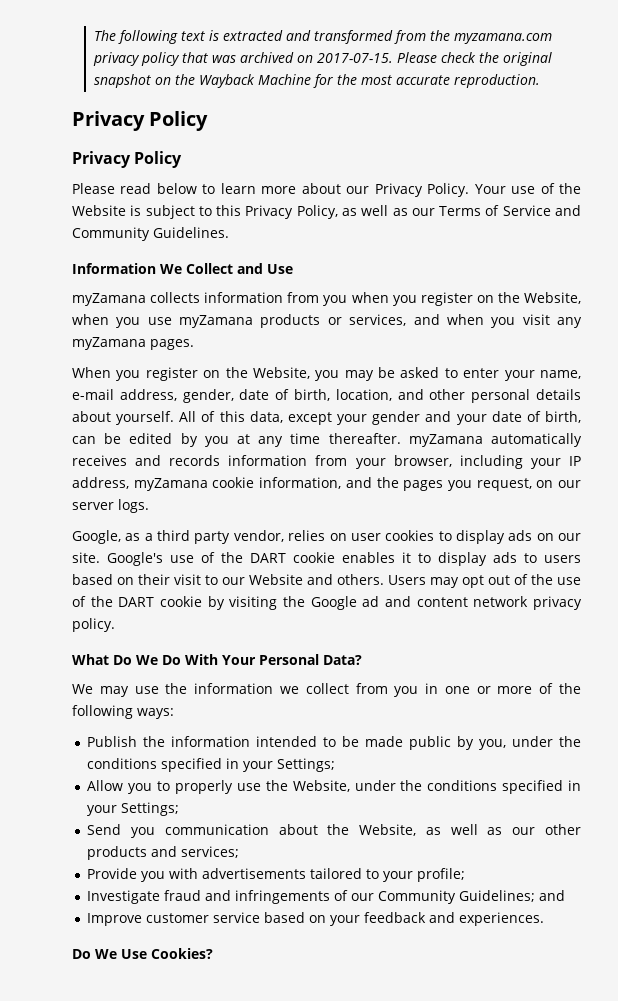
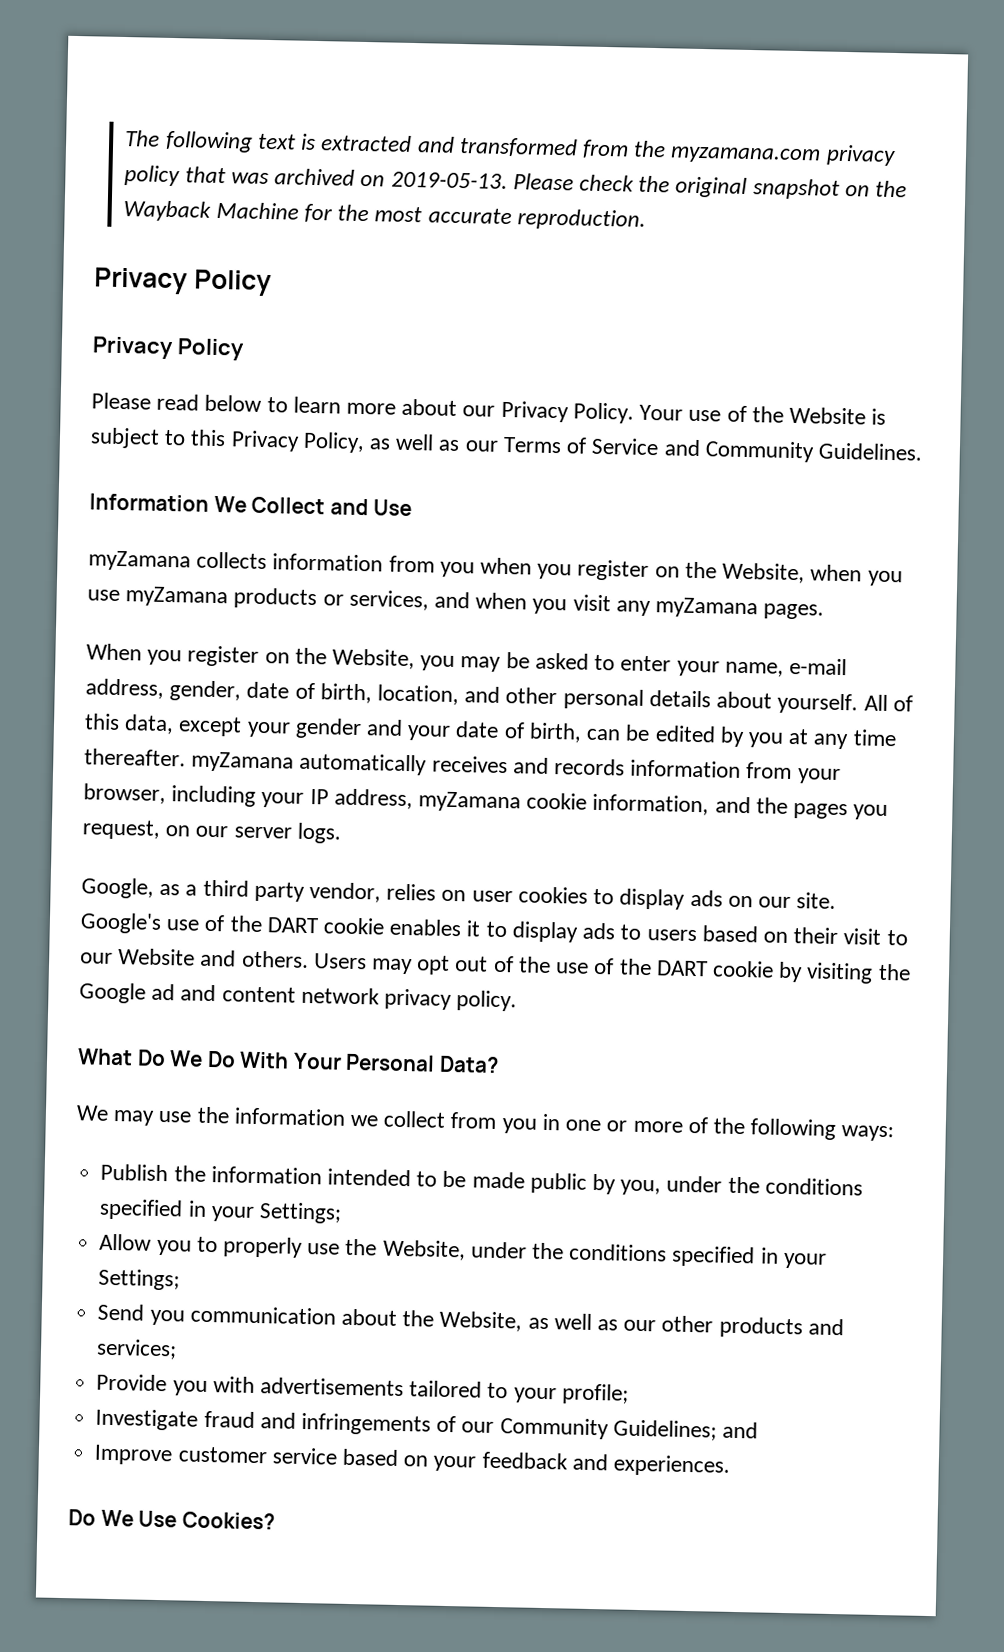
- The following text is extracted and transformed from the myzamana.com privacy policy that was archived on 2017-07-15.
+ The following text is extracted and transformed from the myzamana.com privacy policy that was archived on 2019-05-13.

